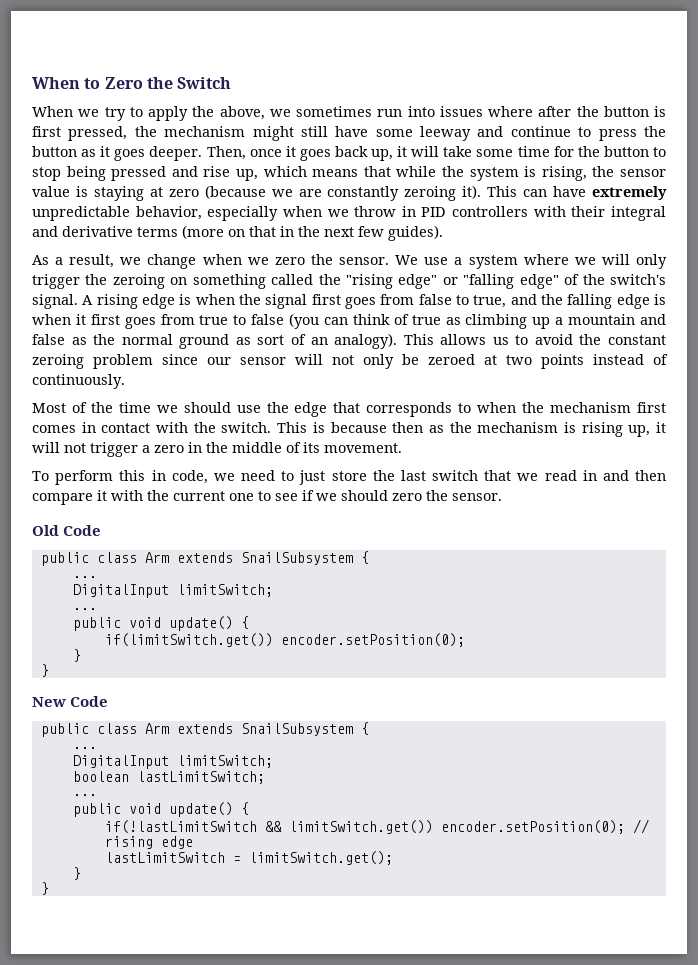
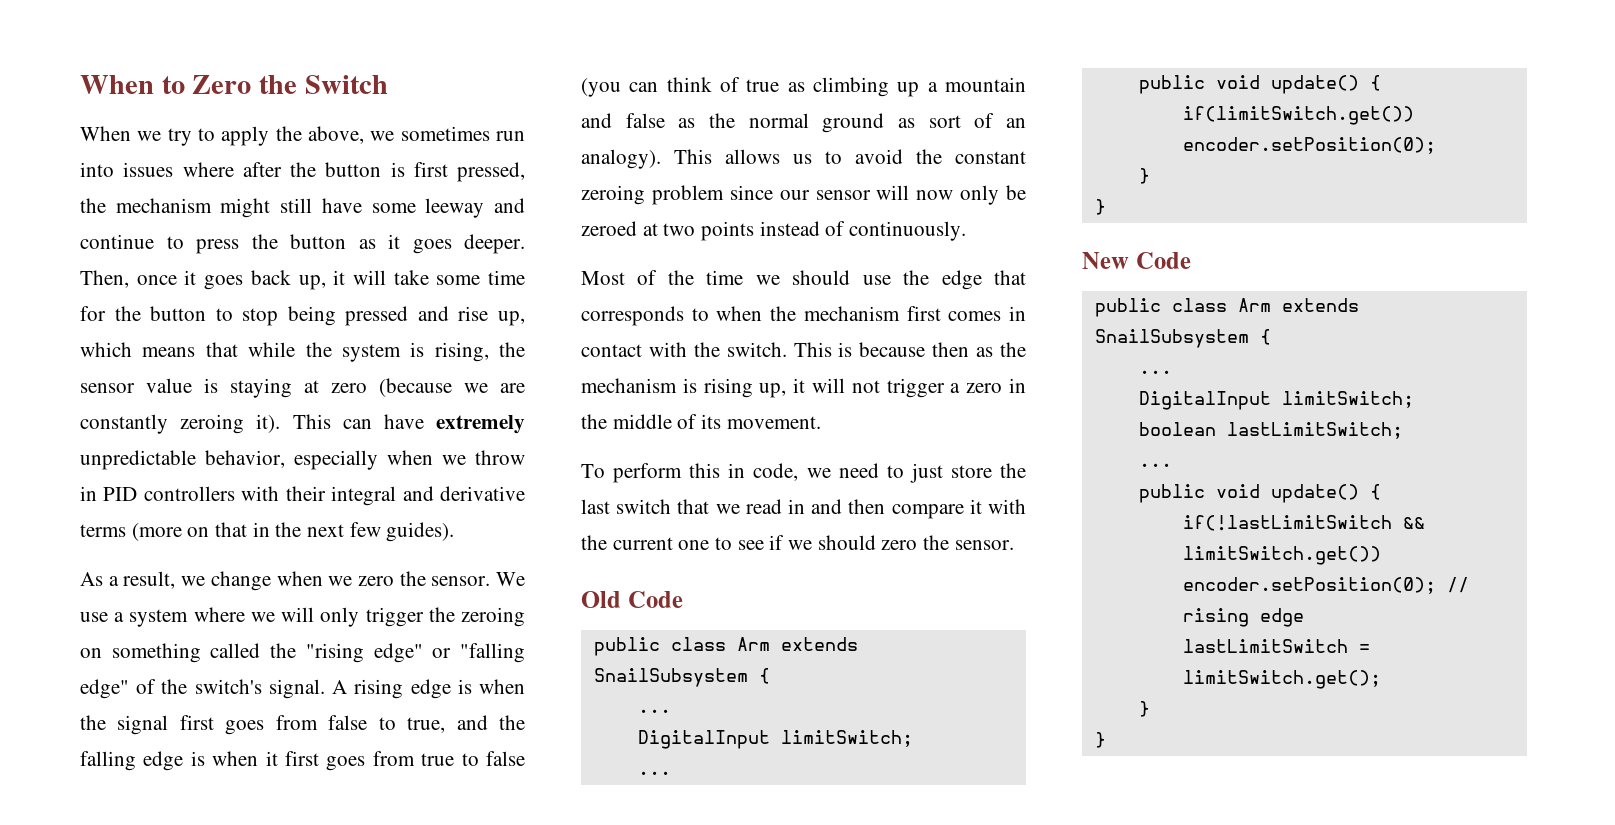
- This allows us to avoid the constant zeroing problem since our sensor will not only be zeroed at two points instead of continuously.
+ This allows us to avoid the constant zeroing problem since our sensor will now only be zeroed at two points instead of continuously.

